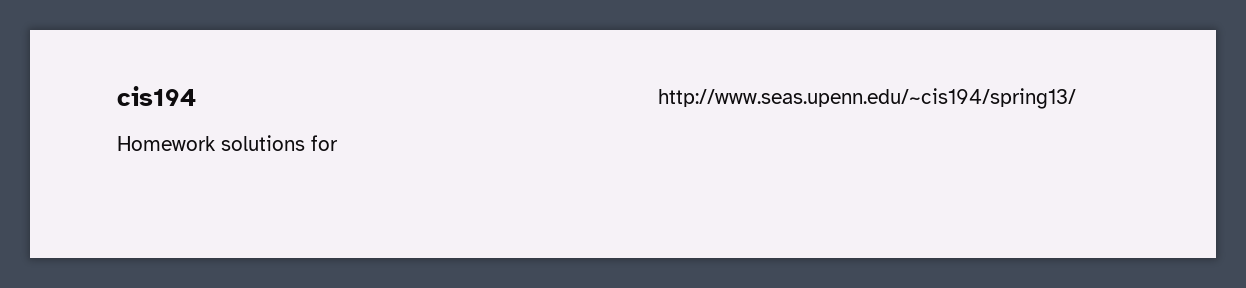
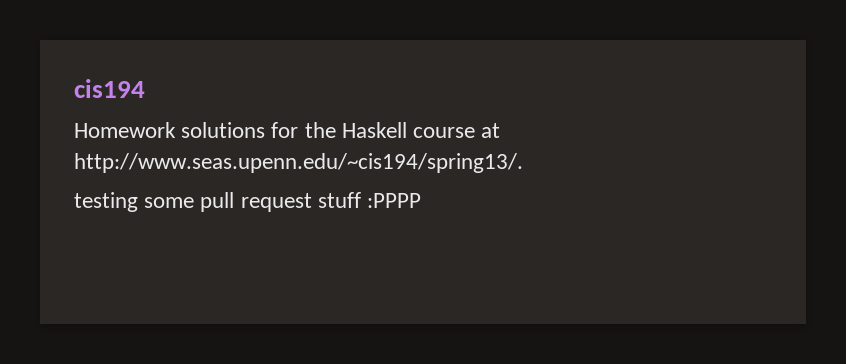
- Homework solutions for http://www.seas.upenn.edu/~cis194/spring13/
+ Homework solutions for the Haskell course at http://www.seas.upenn.edu/~cis194/spring13/.
+ testing some pull request stuff :PPPP

